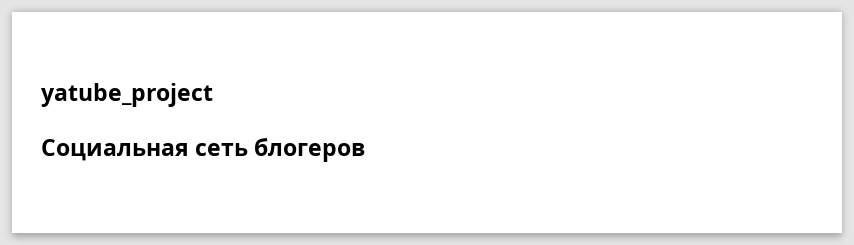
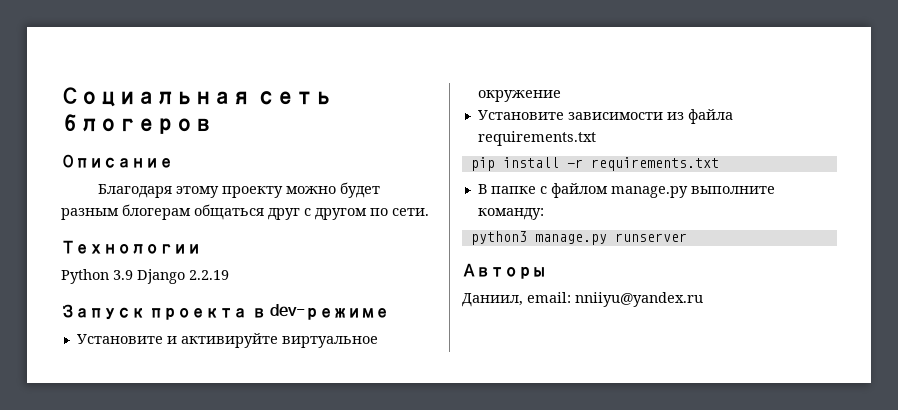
- yatube_project
+ Описание
+ Благодаря этому проекту можно будет разным блогерам общаться друг с другом по сети.
+ Технологии
+ Python 3.9 Django 2.2.19
+ Запуск проекта в dev-режиме
+ Установите и активируйте виртуальное окружение
+ Установите зависимости из файла requirements.txt
+ pip install -r requirements.txt
+ В папке с файлом manage.py выполните команду:
+ python3 manage.py runserver
+ Авторы
+ Даниил, email: nniiyu@yandex.ru

